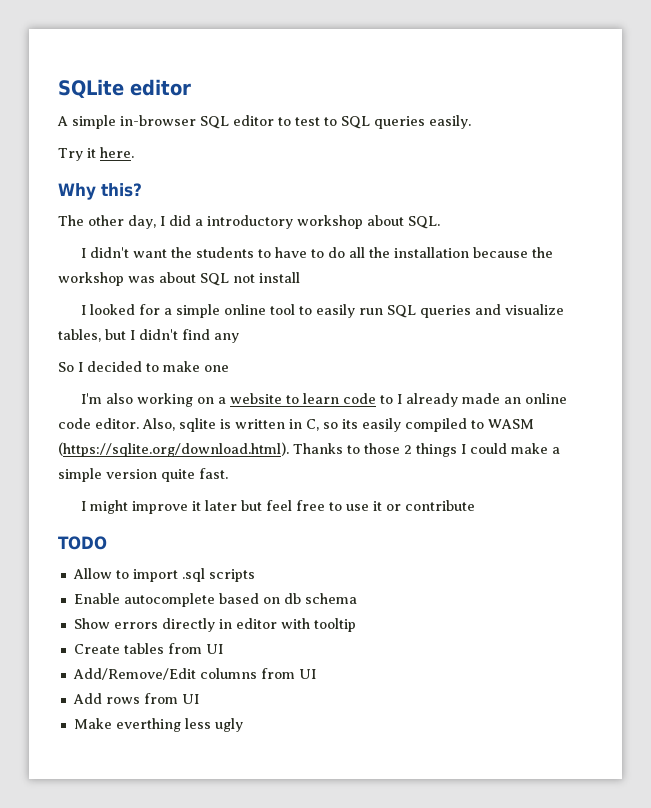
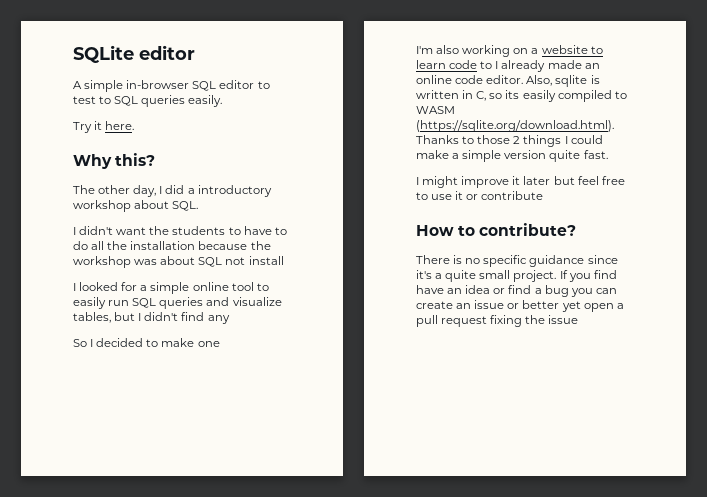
- TODO
- Allow to import .sql scripts
- Enable autocomplete based on db schema
- Show errors directly in editor with tooltip
- Create tables from UI
- Add/Remove/Edit columns from UI
- Add rows from UI
- Make everthing less ugly
+ How to contribute?
+ There is no specific guidance since it's a quite small project. If you find have an idea or find a bug you can create an issue or better yet open a pull request fixing the issue

